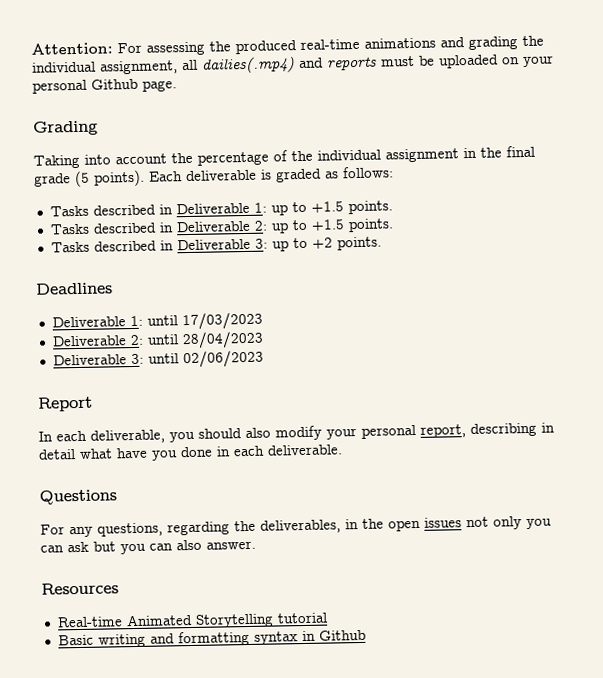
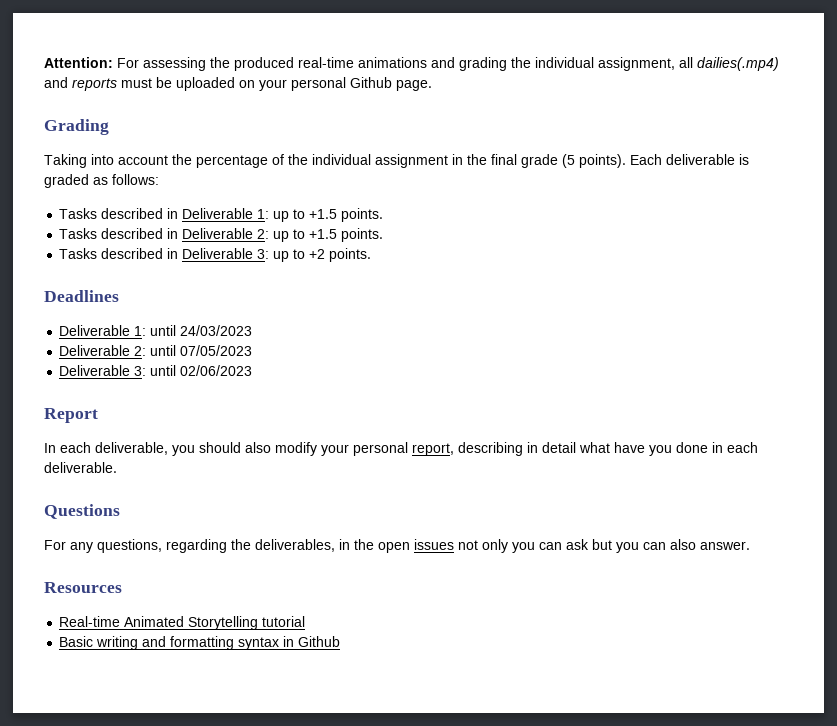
- Deliverable 1: until 17/03/2023
+ Deliverable 1: until 24/03/2023
- Deliverable 2: until 28/04/2023
+ Deliverable 2: until 07/05/2023

